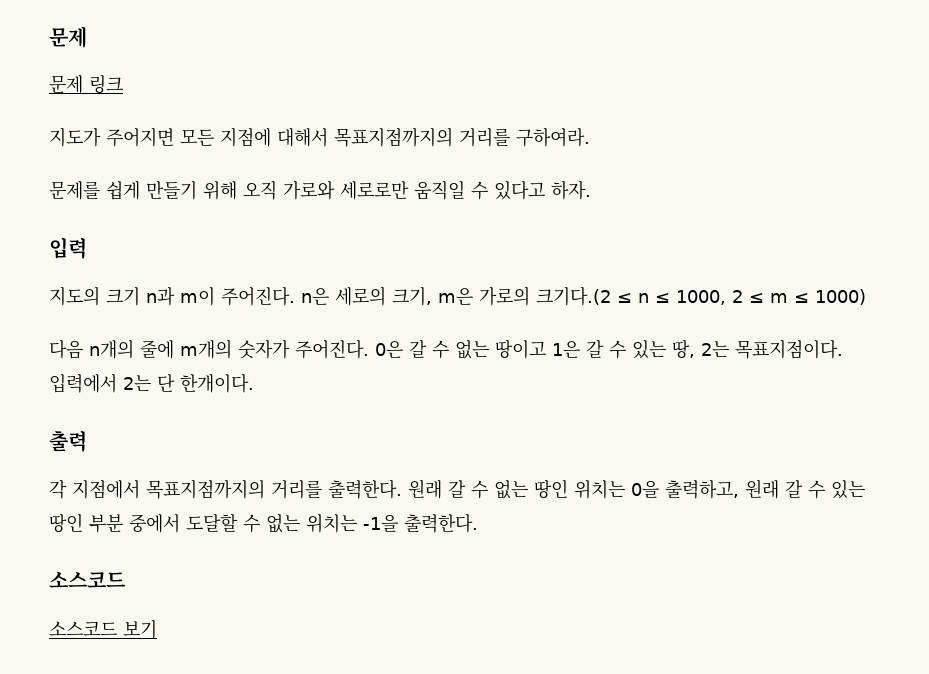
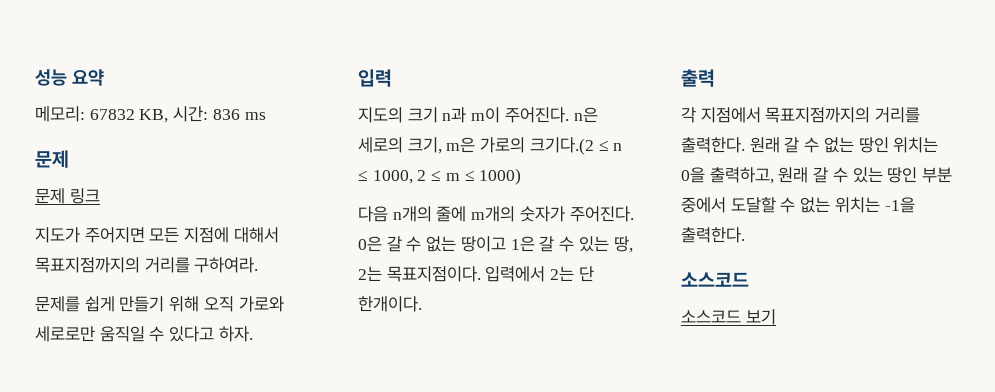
+ 성능 요약
+ 메모리: 67832 KB, 시간: 836 ms

